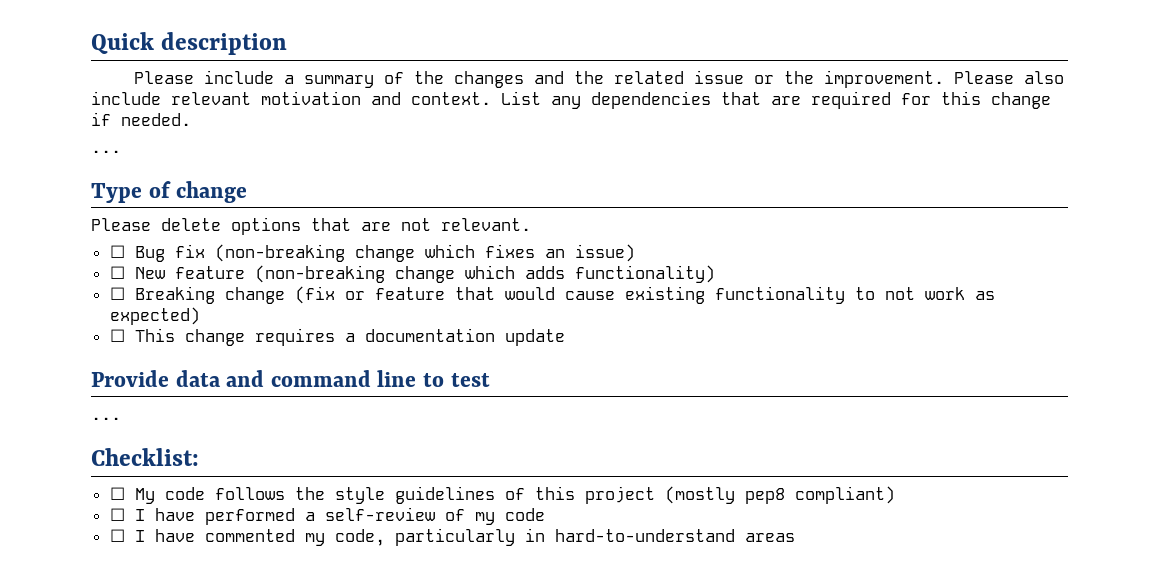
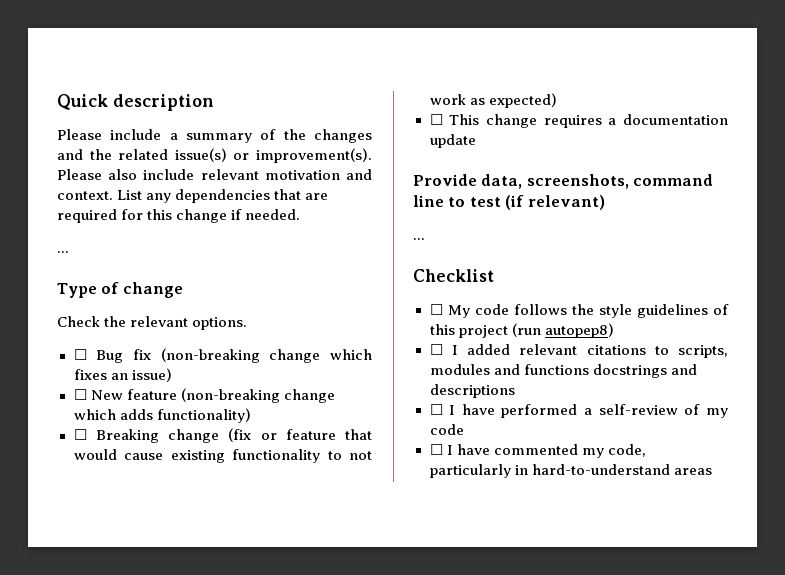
- Please include a summary of the changes and the related issue or the improvement.
+ Please include a summary of the changes and the related issue(s) or improvement(s).
- Please delete options that are not relevant.
+ Check the relevant options.
- Provide data and command line to test
+ Provide data, screenshots, command line to test (if relevant)
  ...
- Checklist:
+ Checklist
- ☐ My code follows the style guidelines of this project (mostly pep8 compliant)
+ ☐ My code follows the style guidelines of this project (run autopep8)
+ ☐ I added relevant citations to scripts, modules and functions docstrings and descriptions

